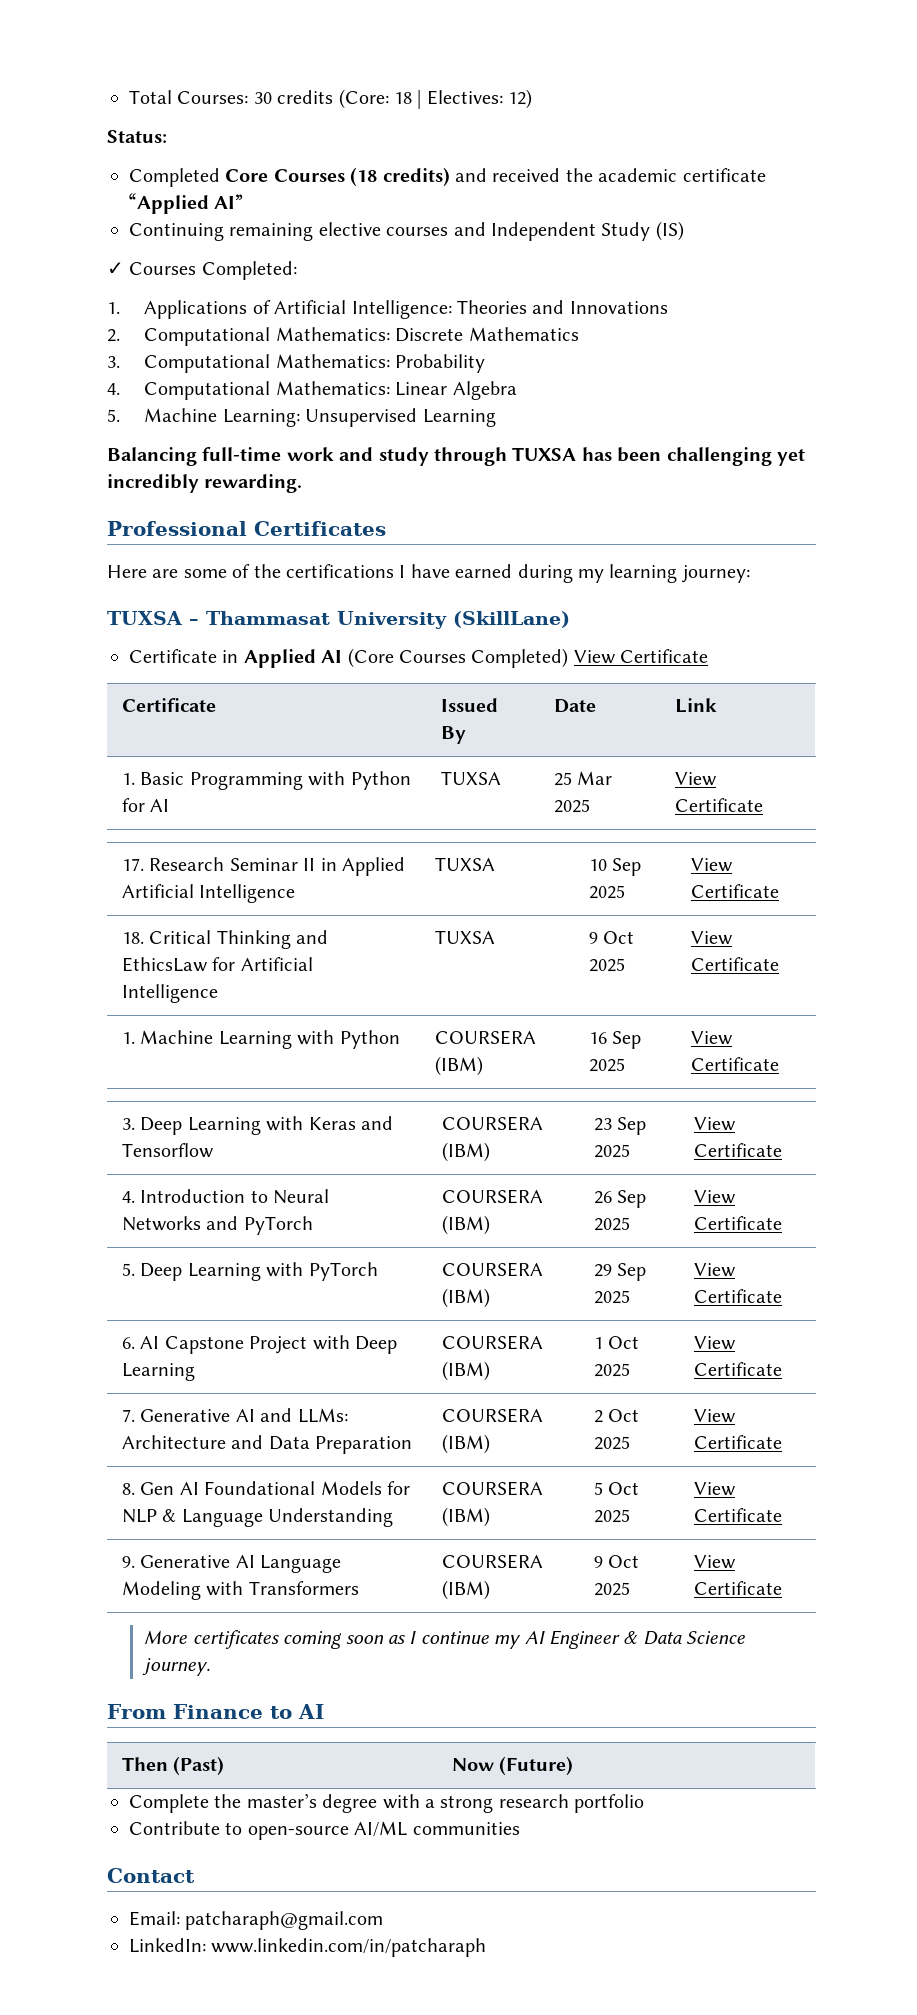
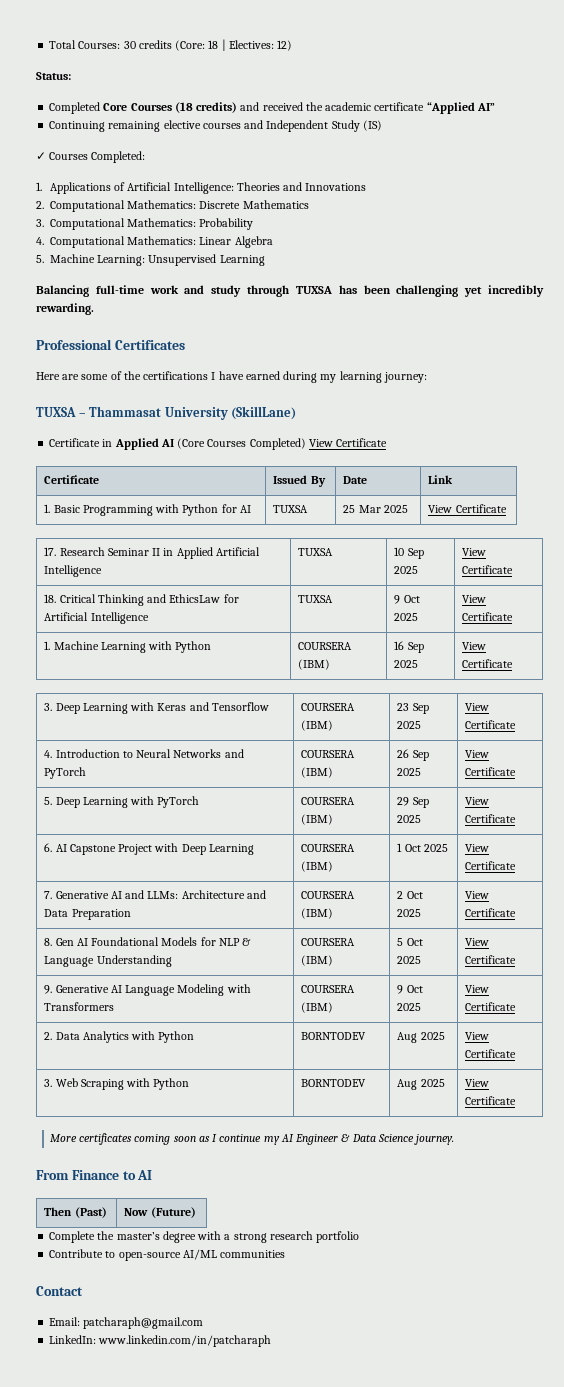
+ 2. Data Analytics with Python | BORNTODEV | Aug 2025 | View Certificate
+ 3. Web Scraping with Python | BORNTODEV | Aug 2025 | View Certificate

